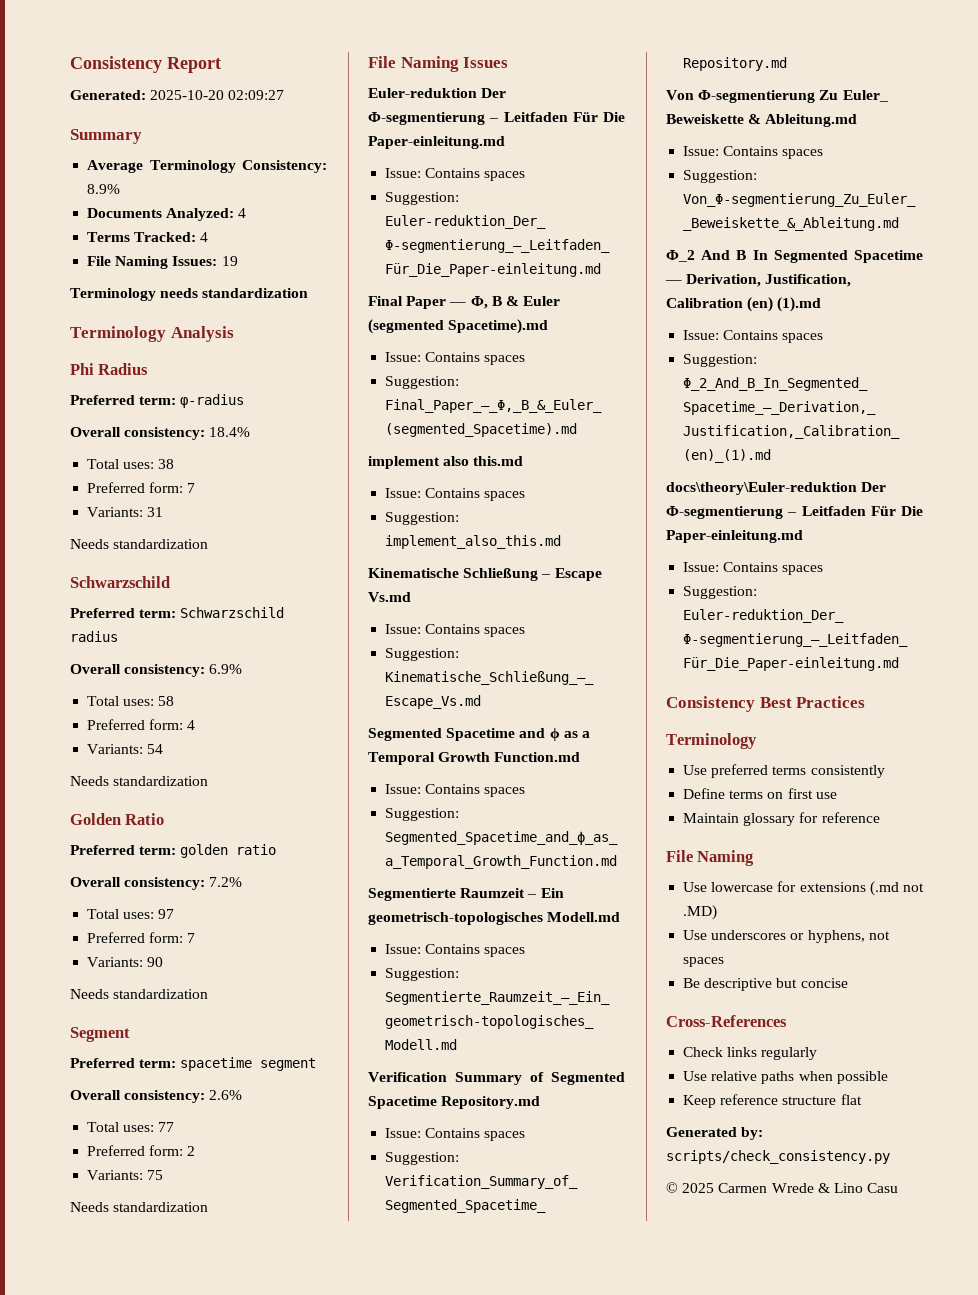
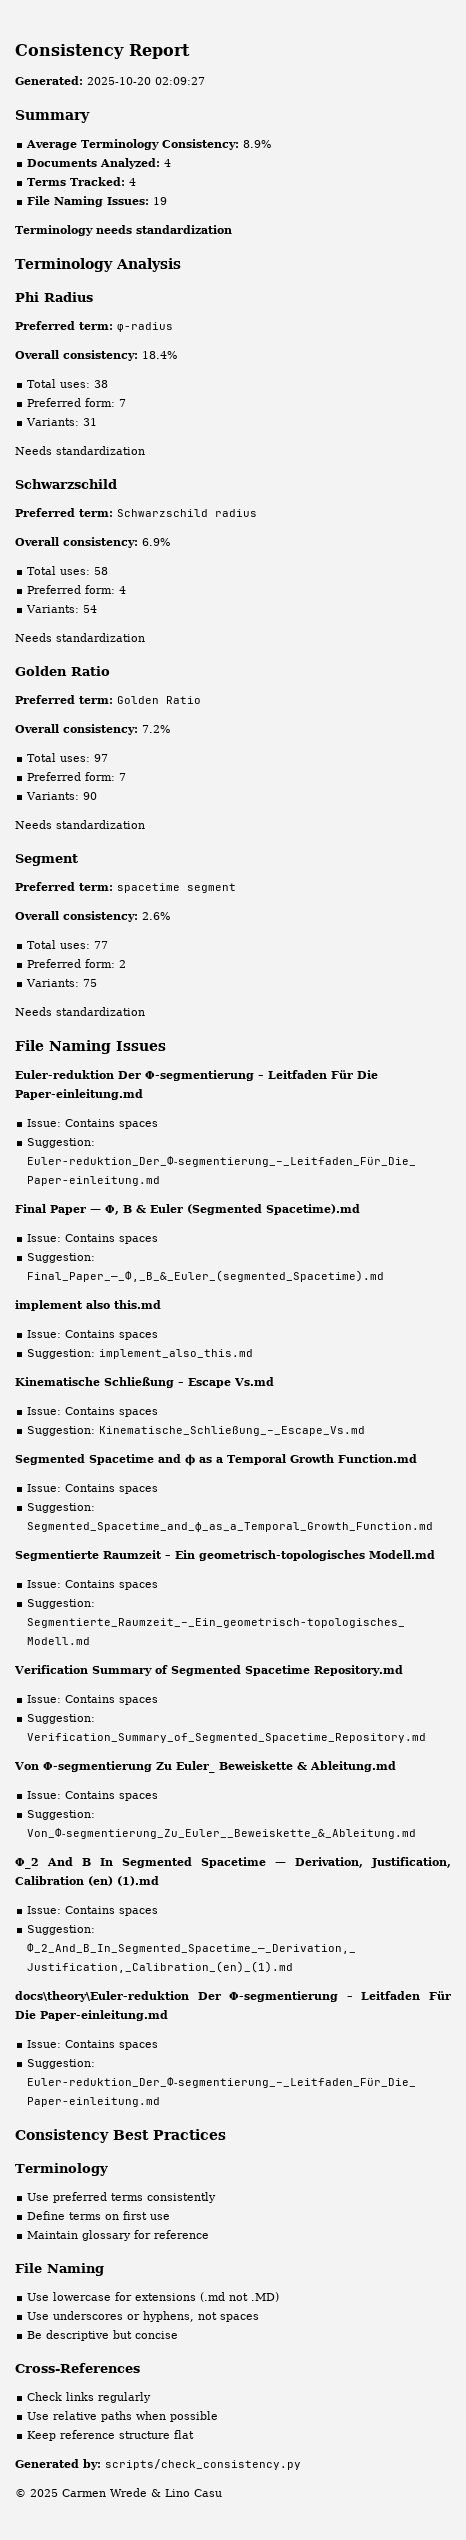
- Preferred term: golden ratio
+ Preferred term: Golden Ratio
- Final Paper — Φ, Β & Euler (segmented Spacetime).md
+ Final Paper — Φ, Β & Euler (Segmented Spacetime).md

